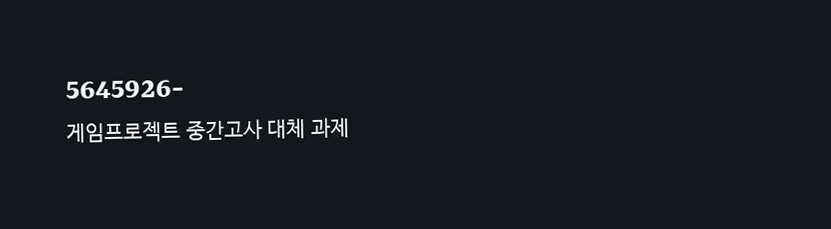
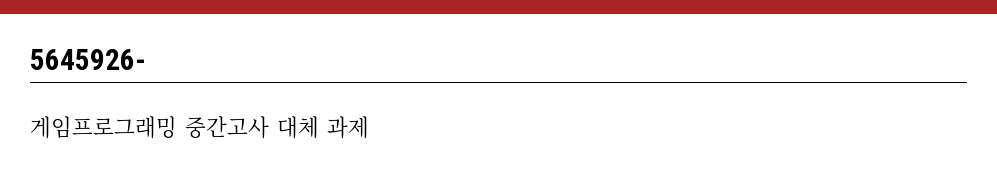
- 게임프로젝트 중간고사 대체 과제
+ 게임프로그래밍 중간고사 대체 과제

